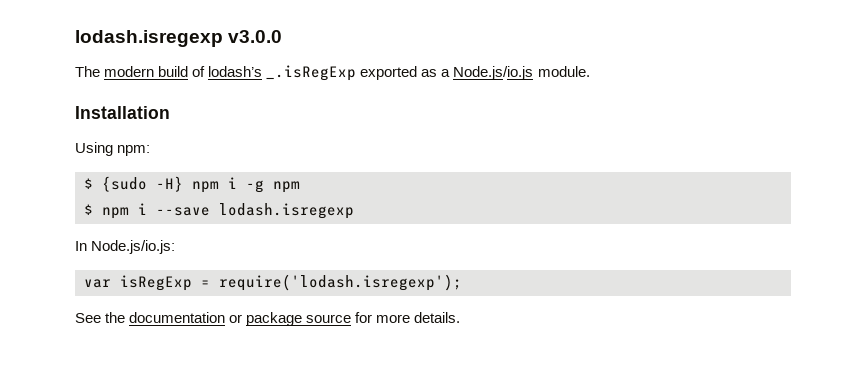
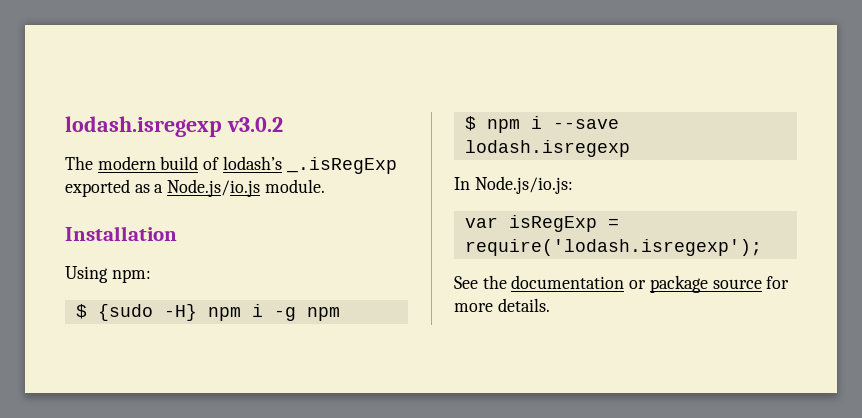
- lodash.isregexp v3.0.0
+ lodash.isregexp v3.0.2

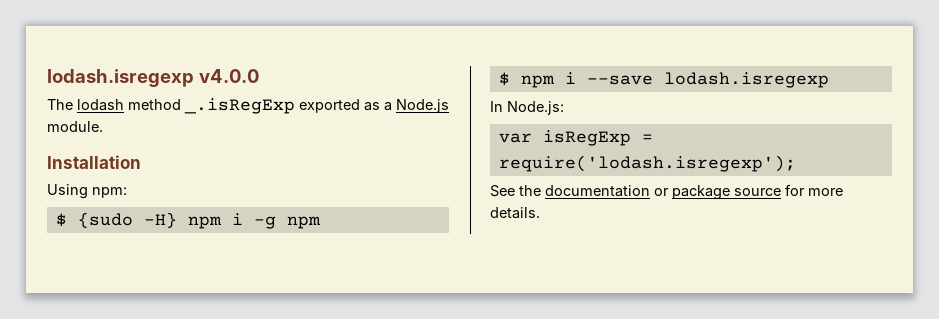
- lodash.isregexp v3.0.2
+ lodash.isregexp v4.0.0
- The modern build of lodash’s _.isRegExp exported as a Node.js/io.js module.
+ The lodash method _.isRegExp exported as a Node.js module.
- In Node.js/io.js:
+ In Node.js:

